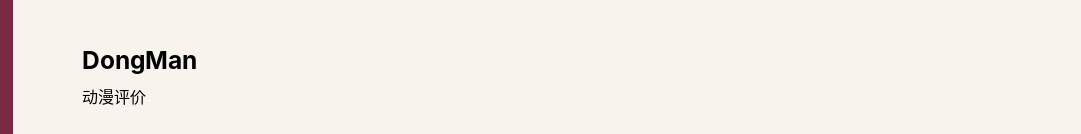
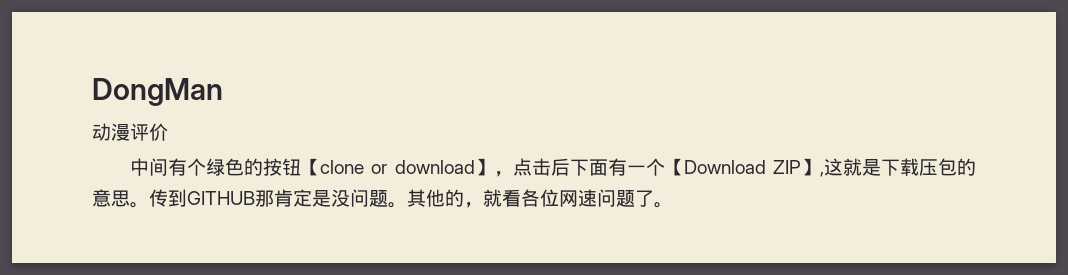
+ 中间有个绿色的按钮【clone or download】，点击后下面有一个【Download ZIP】,这就是下载压包的意思。传到GITHUB那肯定是没问题。其他的，就看各位网速问题了。

